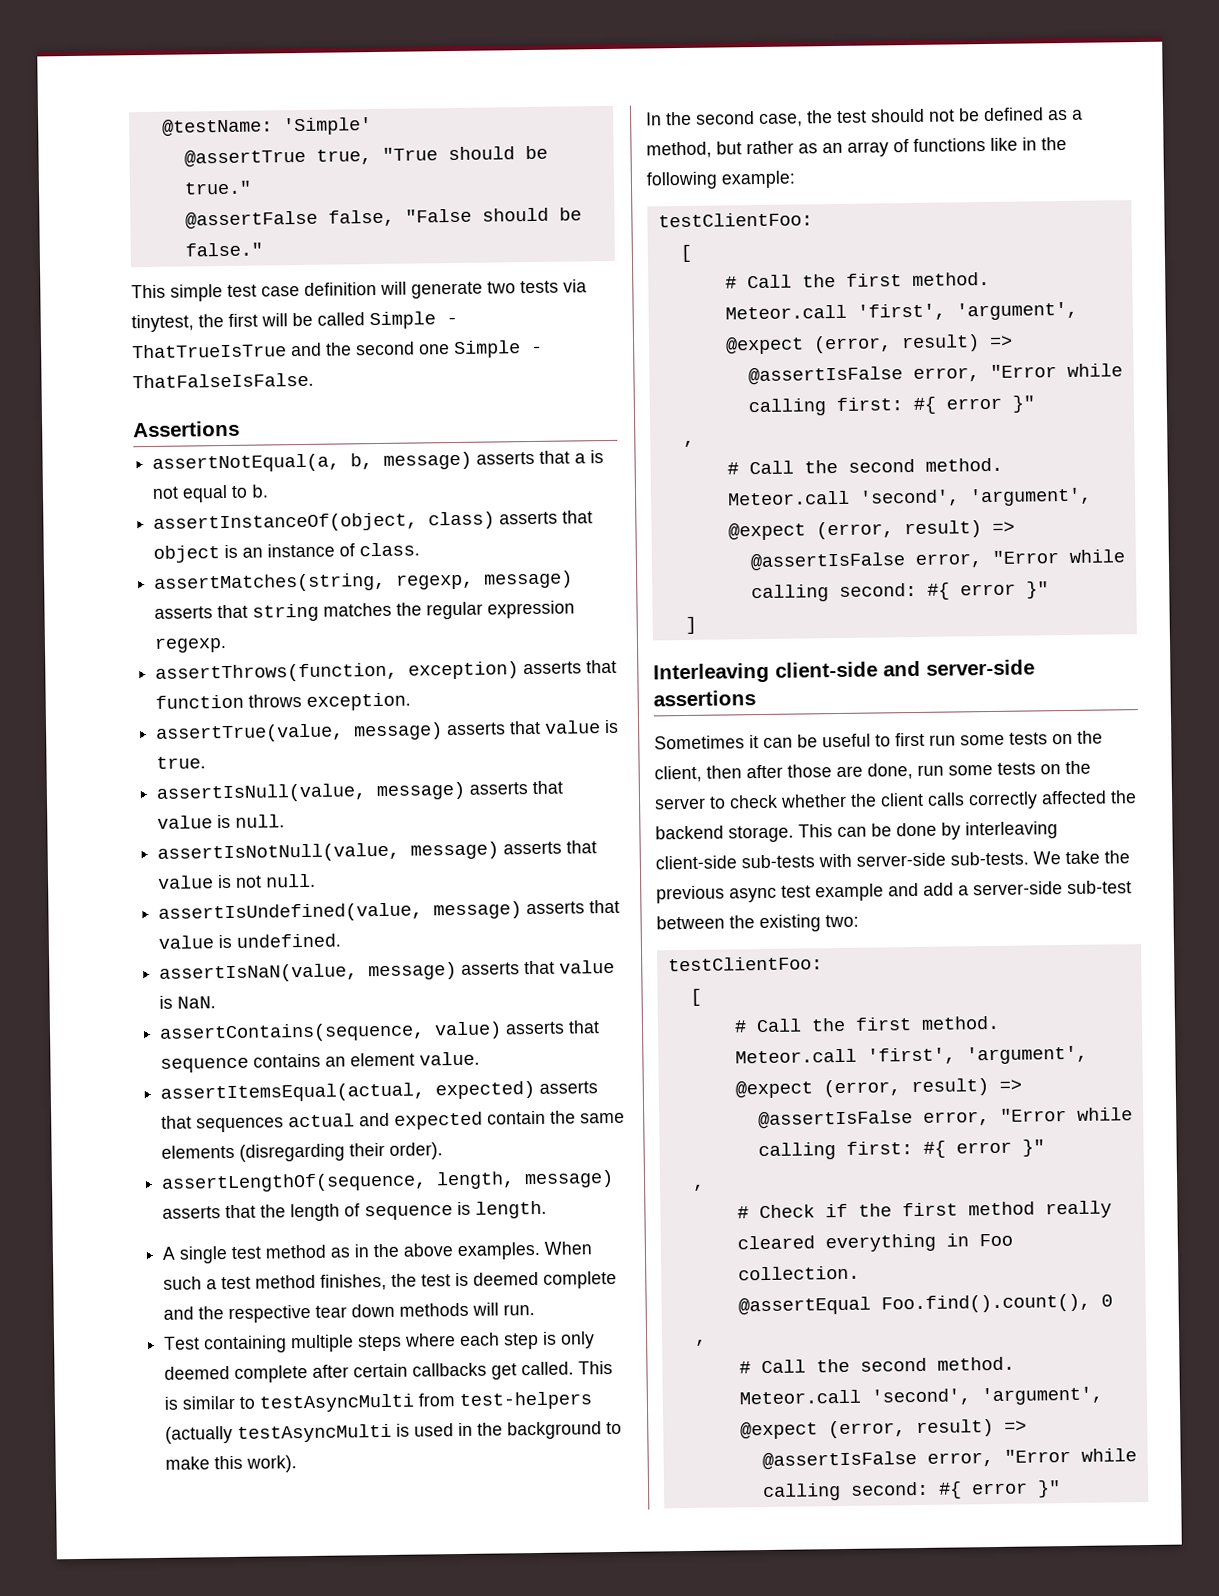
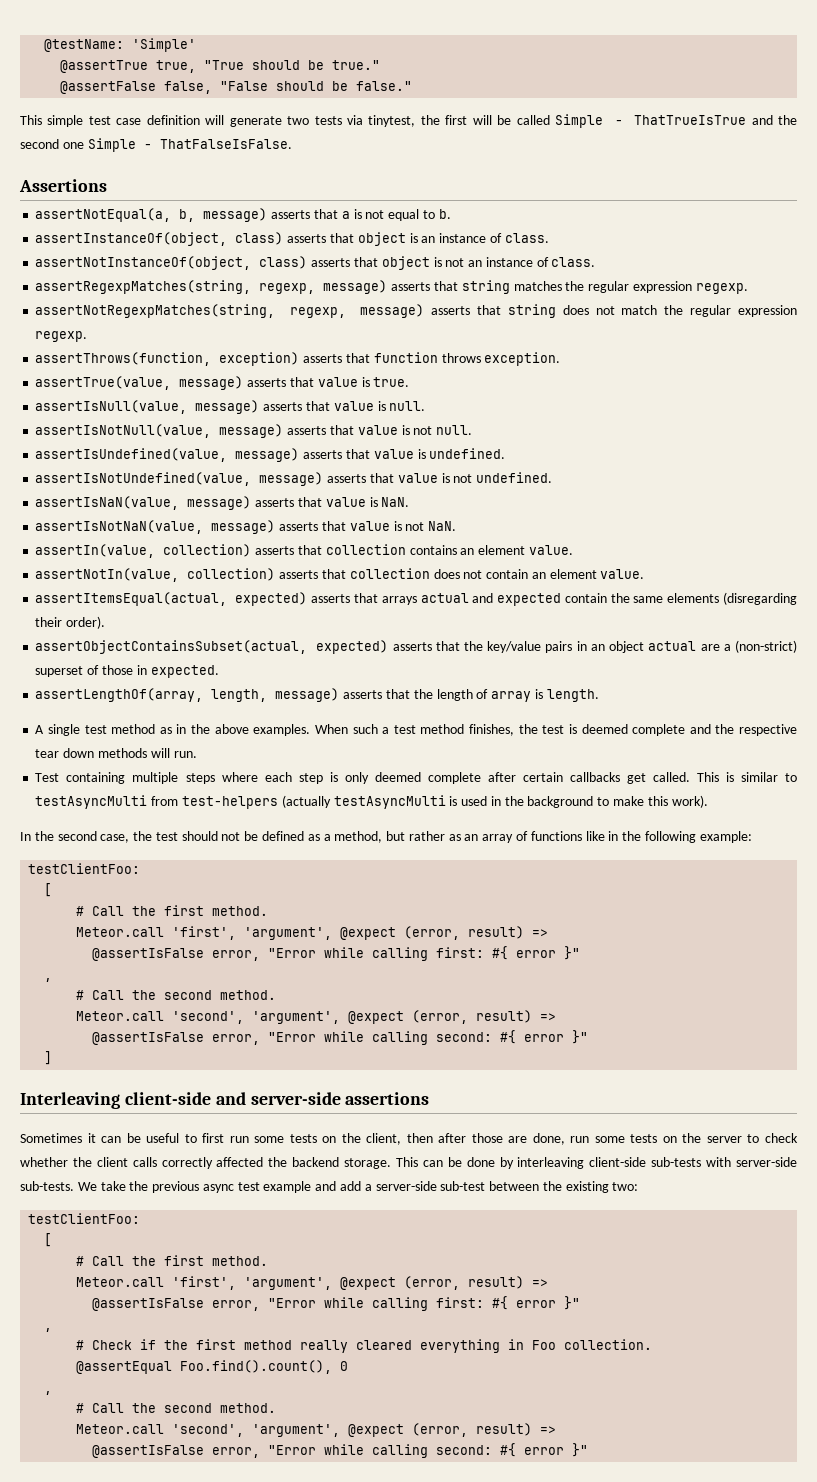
- assertMatches(string, regexp, message) asserts that string matches the regular expression regexp.
+ assertNotInstanceOf(object, class) asserts that object is not an instance of class.
+ assertRegexpMatches(string, regexp, message) asserts that string matches the regular expression regexp.
+ assertNotRegexpMatches(string, regexp, message) asserts that string does not match the regular expression regexp.
+ assertIsNotUndefined(value, message) asserts that value is not undefined.
- assertContains(sequence, value) asserts that sequence contains an element value.
+ assertIsNotNaN(value, message) asserts that value is not NaN.
+ assertIn(value, collection) asserts that collection contains an element value.
+ assertNotIn(value, collection) asserts that collection does not contain an element value.
- assertItemsEqual(actual, expected) asserts that sequences actual and expected contain the same elements (disregarding their order).
+ assertItemsEqual(actual, expected) asserts that arrays actual and expected contain the same elements (disregarding their order).
- assertLengthOf(sequence, length, message) asserts that the length of sequence is length.
+ assertObjectContainsSubset(actual, expected) asserts that the key/value pairs in an object actual are a (non-strict) superset of those in expected.
+ assertLengthOf(array, length, message) asserts that the length of array is length.

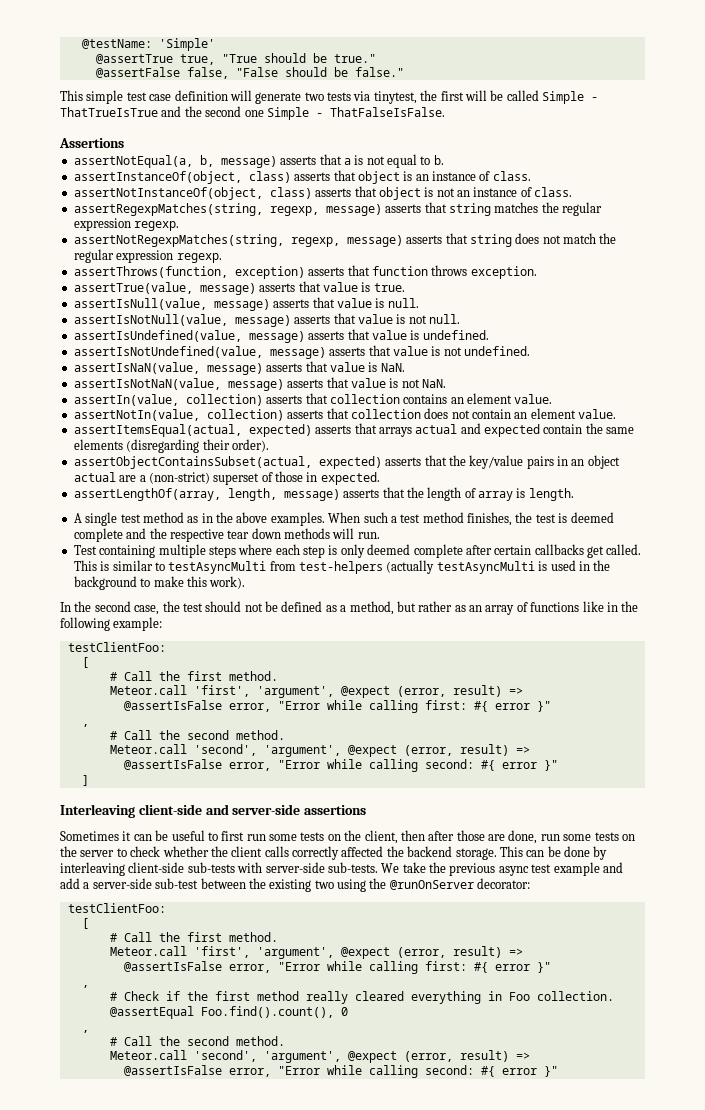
- We take the previous async test example and add a server-side sub-test between the existing two:
+ We take the previous async test example and add a server-side sub-test between the existing two using the @runOnServer decorator:

